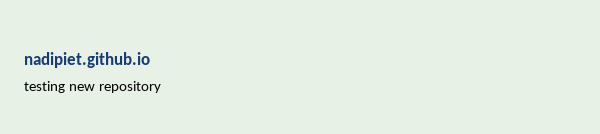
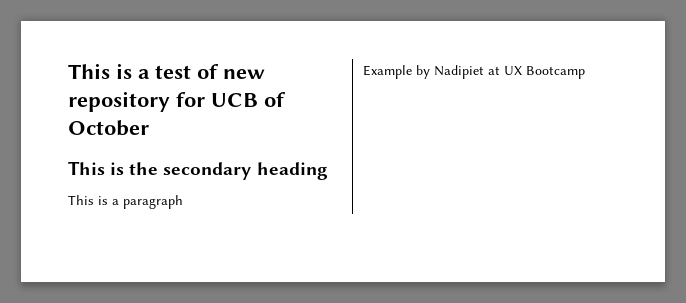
- nadipiet.github.io
- testing new repository
+ This is a test of new repository for UCB of October
+ This is the secondary heading
+ This is a paragraph
+ Example by Nadipiet at UX Bootcamp

